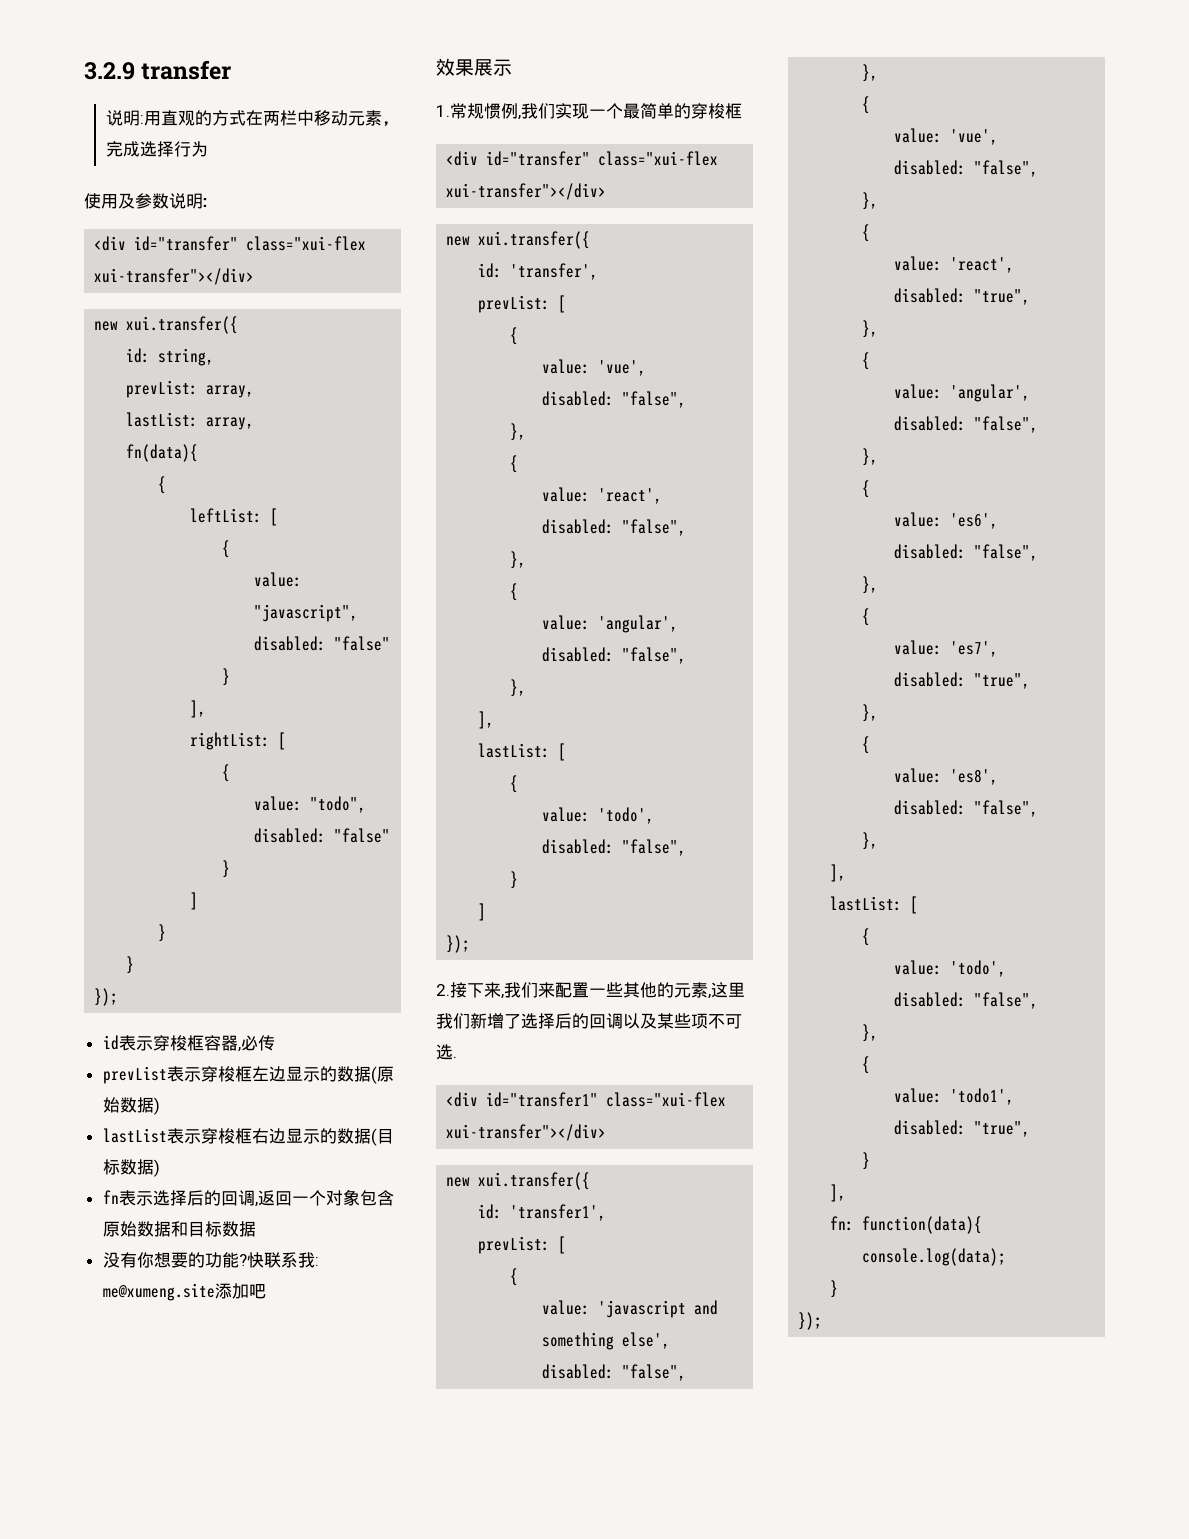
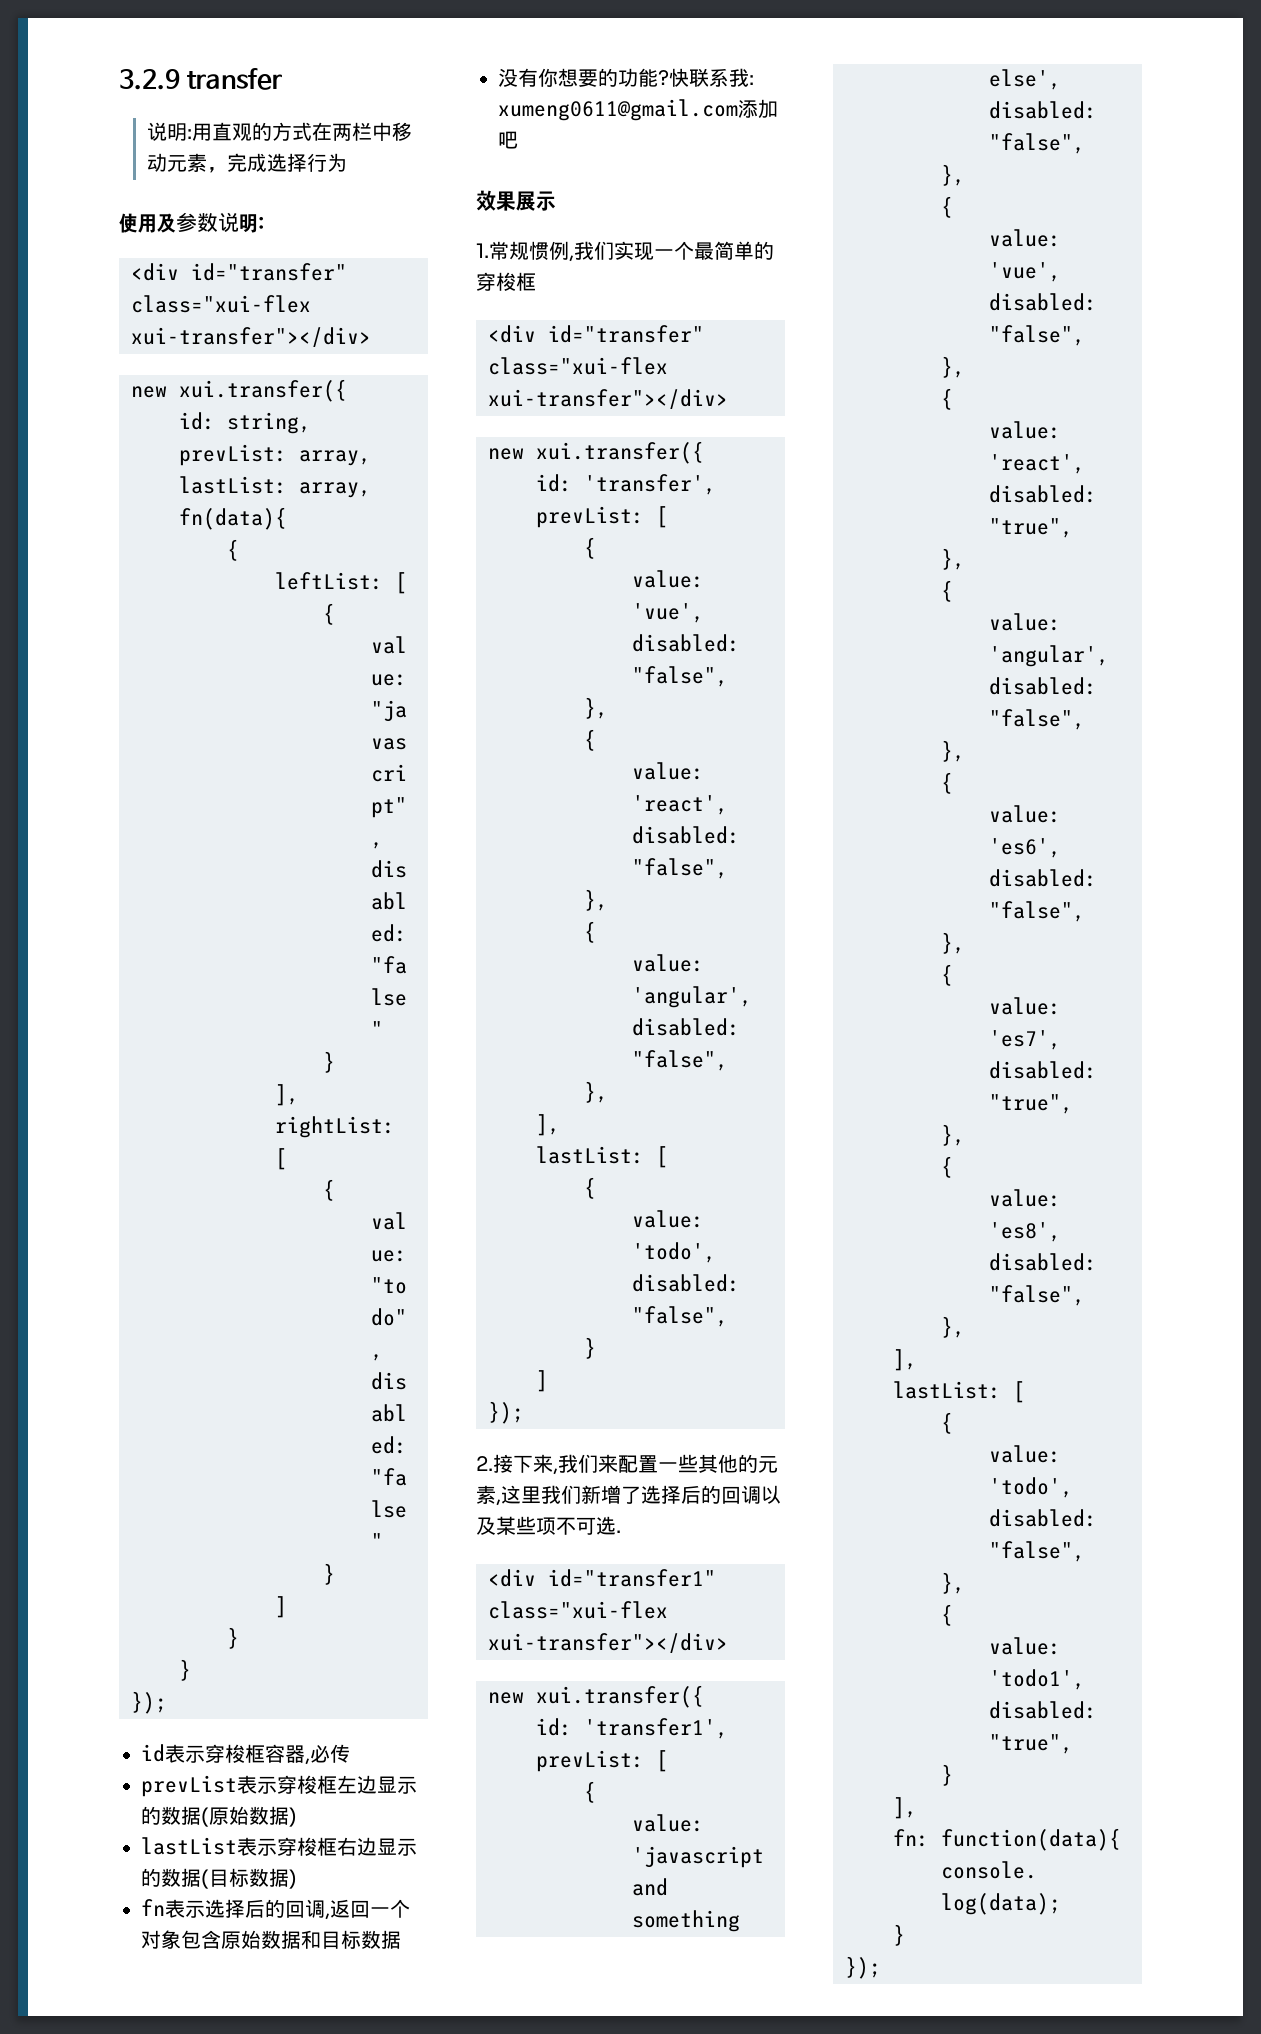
- 快联系我: me@xumeng.site添加吧
+ 快联系我: xumeng0611@gmail.com添加吧

